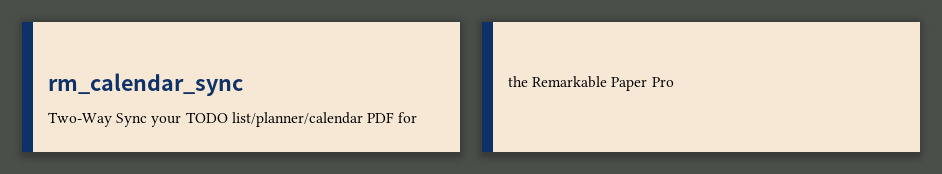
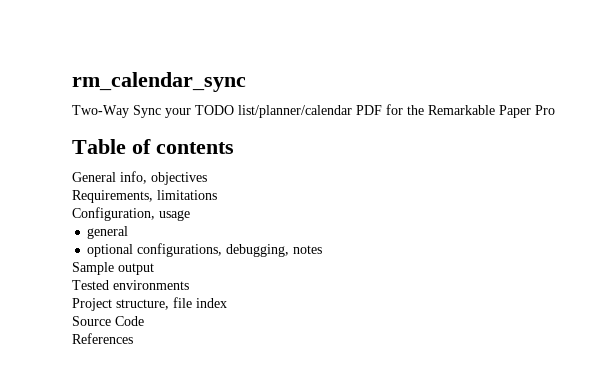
+ Table of contents
+ General info, objectives
+ Requirements, limitations
+ Configuration, usage
+ general
+ optional configurations, debugging, notes
+ Sample output
+ Tested environments
+ Project structure, file index
+ Source Code
+ References

